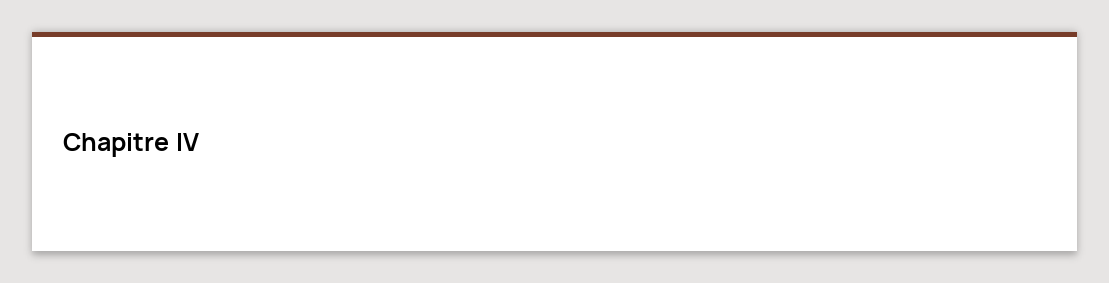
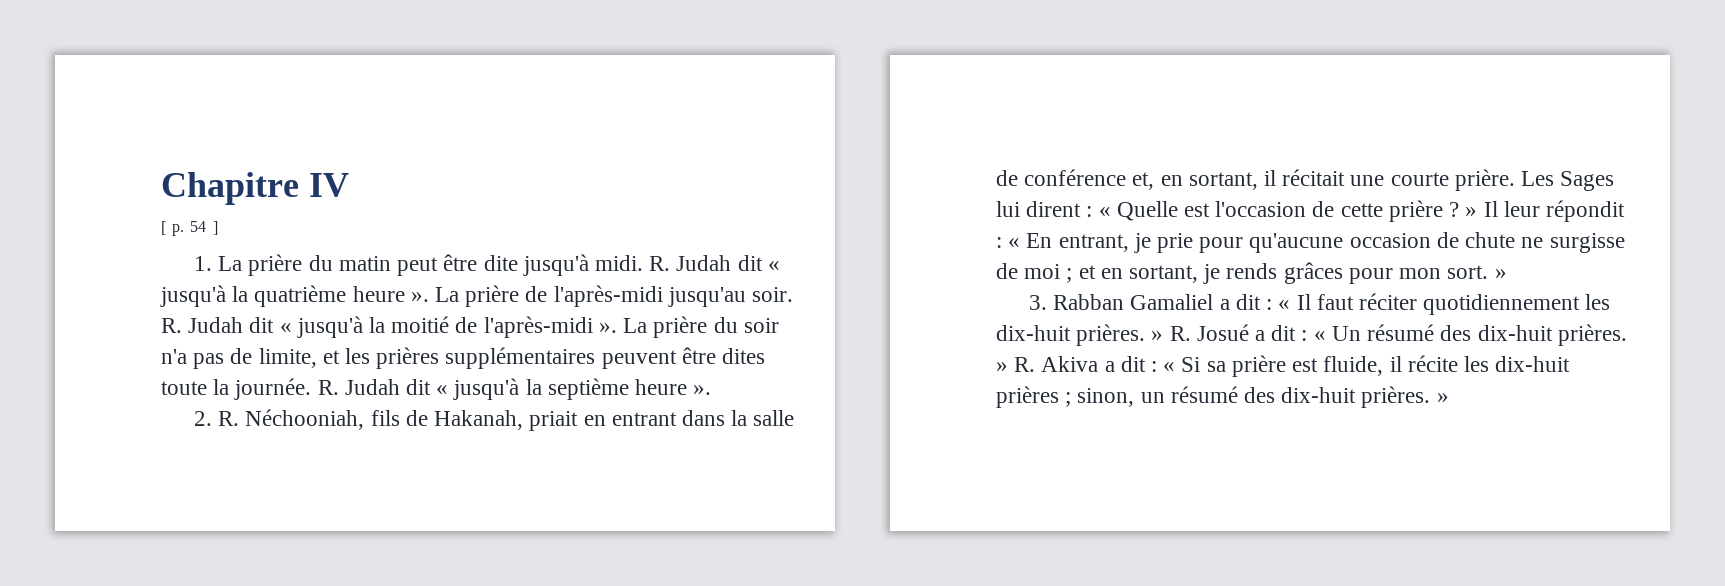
+ [ p. 54 ]
+ 1. La prière du matin peut être dite jusqu'à midi. R. Judah dit « jusqu'à la quatrième heure ». La prière de l'après-midi jusqu'au soir. R. Judah dit « jusqu'à la moitié de l'après-midi ». La prière du soir n'a pas de limite, et les prières supplémentaires peuvent être dites toute la journée. R. Judah dit « jusqu'à la septième heure ».
+ 2. R. Néchooniah, fils de Hakanah, priait en entrant dans la salle de conférence et, en sortant, il récitait une courte prière. Les Sages lui dirent : « Quelle est l'occasion de cette prière ? » Il leur répondit : « En entrant, je prie pour qu'aucune occasion de chute ne surgisse de moi ; et en sortant, je rends grâces pour mon sort. »
+ 3. Rabban Gamaliel a dit : « Il faut réciter quotidiennement les dix-huit prières. » R. Josué a dit : « Un résumé des dix-huit prières. » R. Akiva a dit : « Si sa prière est fluide, il récite les dix-huit prières ; sinon, un résumé des dix-huit prières. »

